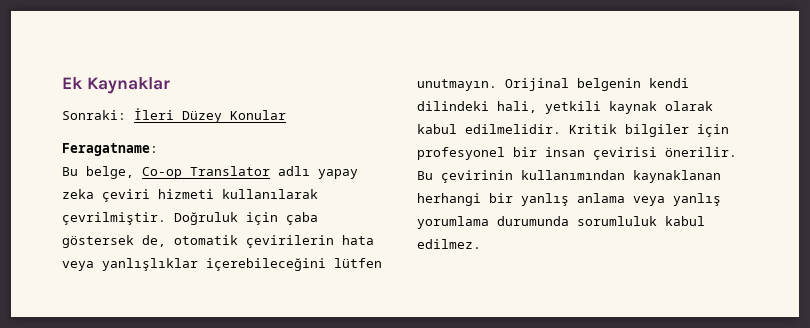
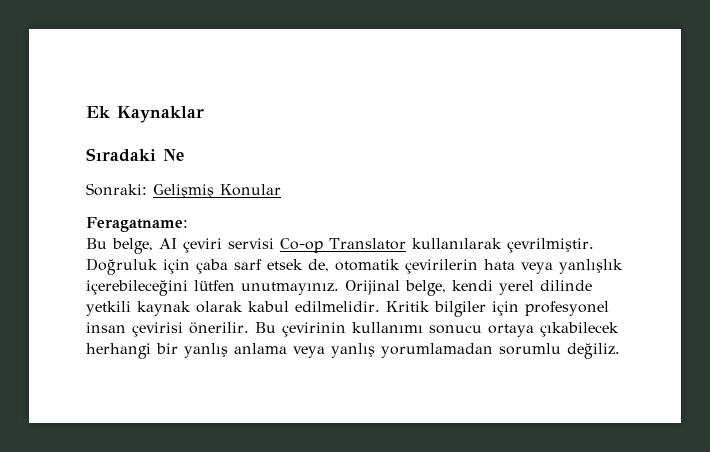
+ Sıradaki Ne
- Sonraki: İleri Düzey Konular
+ Sonraki: Gelişmiş Konular
- Bu belge, Co-op Translator adlı yapay zeka çeviri hizmeti kullanılarak çevrilmiştir.
+ Bu belge, AI çeviri servisi Co-op Translator kullanılarak çevrilmiştir.
- Doğruluk için çaba göstersek de, otomatik çevirilerin hata veya yanlışlıklar içerebileceğini lütfen unutmayın. Orijinal belgenin kendi dilindeki hali, yetkili kaynak olarak kabul edilmelidir.
+ Doğruluk için çaba sarf etsek de, otomatik çevirilerin hata veya yanlışlık içerebileceğini lütfen unutmayınız. Orijinal belge, kendi yerel dilinde yetkili kaynak olarak kabul edilmelidir.
- Kritik bilgiler için profesyonel bir insan çevirisi önerilir.
+ Kritik bilgiler için profesyonel insan çevirisi önerilir.
- Bu çevirinin kullanımından kaynaklanan herhangi bir yanlış anlama veya yanlış yorumlama durumunda sorumluluk kabul edilmez.
+ Bu çevirinin kullanımı sonucu ortaya çıkabilecek herhangi bir yanlış anlama veya yanlış yorumlamadan sorumlu değiliz.

